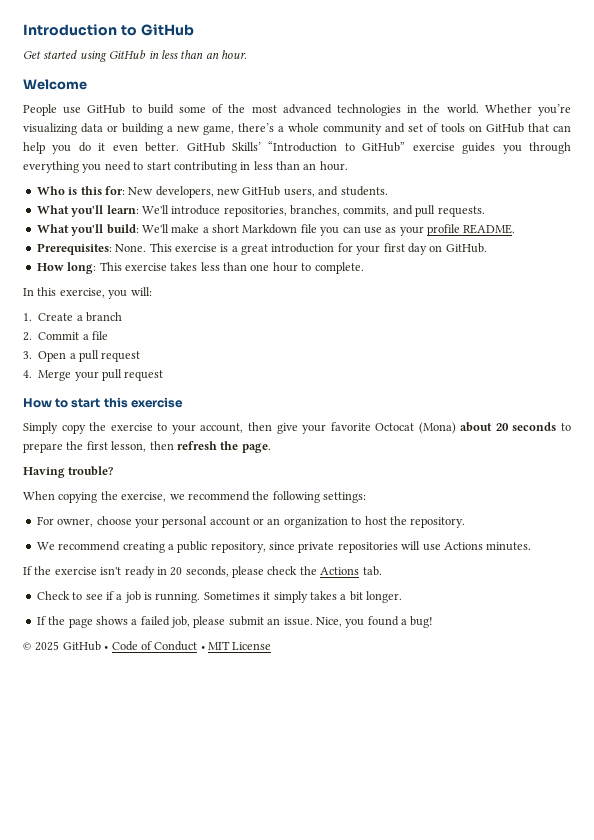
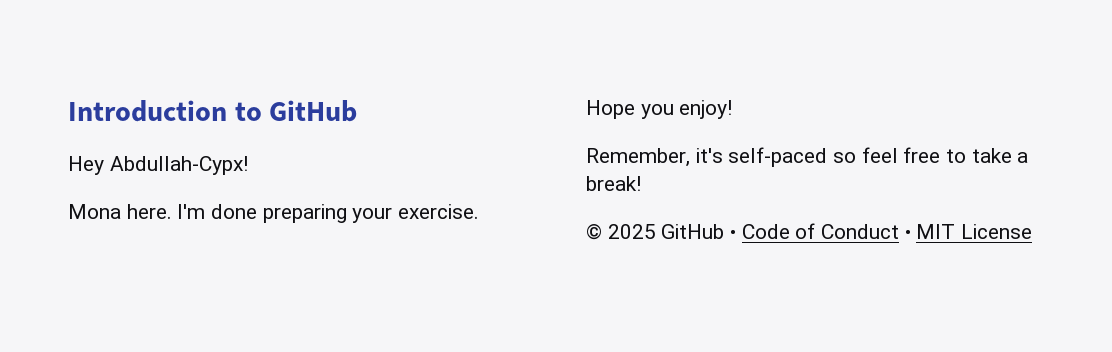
- Get started using GitHub in less than an hour.
- Welcome
- People use GitHub to build some of the most advanced technologies in the world. Whether you’re visualizing data or building a new game, there’s a whole community and set of tools on GitHub that can help you do it even better. GitHub Skills’ “Introduction to GitHub” exercise guides you through everything you need to start contributing in less than an hour.
- Who is this for: New developers, new GitHub users, and students.
- What you'll learn: We'll introduce repositories, branches, commits, and pull requests.
- What you'll build: We'll make a short Markdown file you can use as your profile README.
- Prerequisites: None. This exercise is a great introduction for your first day on GitHub.
- How long: This exercise takes less than one hour to complete.
- In this exercise, you will:
- 1. Create a branch
- 2. Commit a file
- 3. Open a pull request
- 4. Merge your pull request
- How to start this exercise
- Simply copy the exercise to your account, then give your favorite Octocat (Mona) about 20 seconds to prepare the first lesson, then refresh the page.
- Having trouble?
- When copying the exercise, we recommend the following settings:
- For owner, choose your personal account or an organization to host the repository.
- We recommend creating a public repository, since private repositories will use Actions minutes.
- If the exercise isn't ready in 20 seconds, please check the Actions tab.
- Check to see if a job is running. Sometimes it simply takes a bit longer.
- If the page shows a failed job, please submit an issue. Nice, you found a bug!
+ Hey Abdullah-Cypx!
+ Mona here. I'm done preparing your exercise. Hope you enjoy!
+ Remember, it's self-paced so feel free to take a break!

